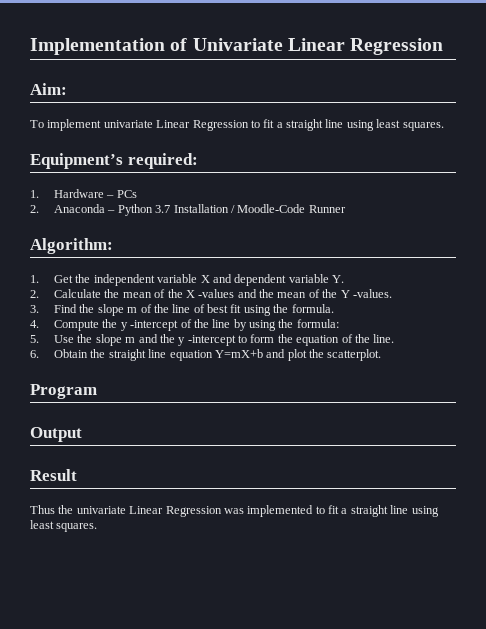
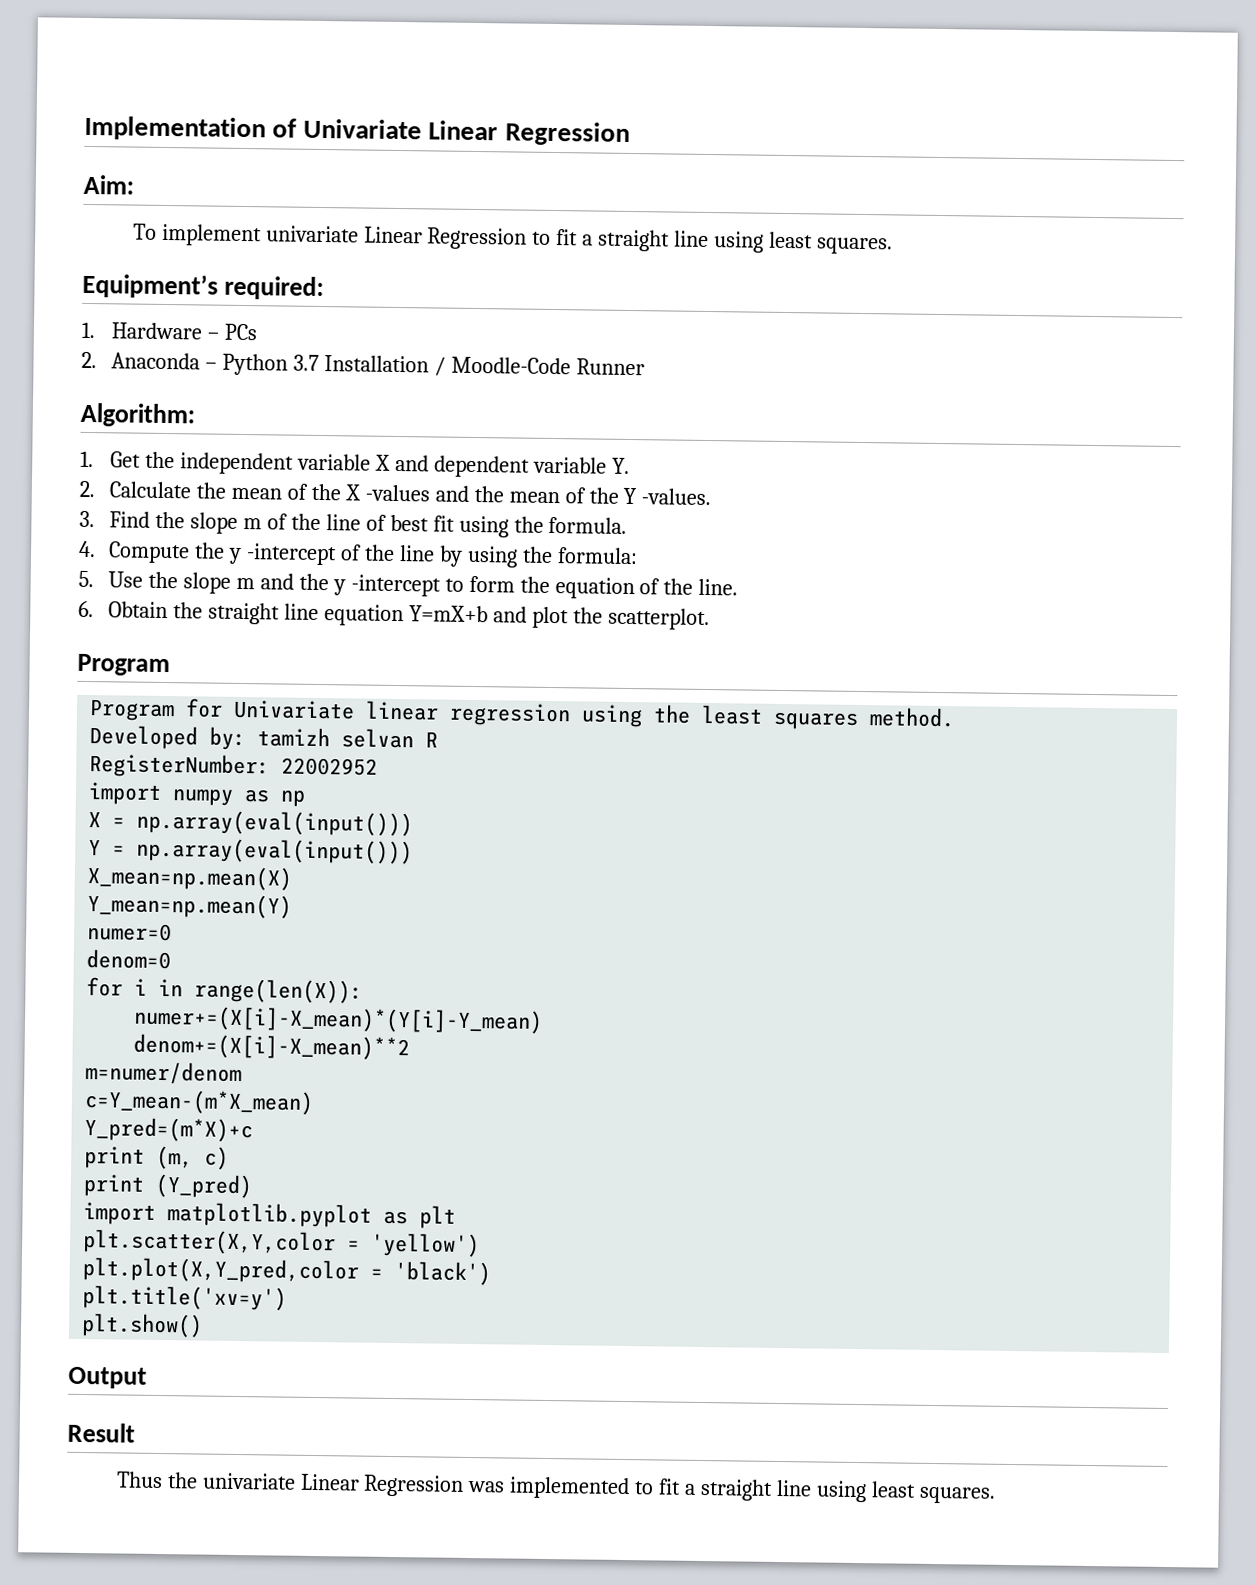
+ Program for Univariate linear regression using the least squares method.
+ Developed by: tamizh selvan R
+ RegisterNumber: 22002952
+ import numpy as np
+ X = np.array(eval(input()))
+ Y = np.array(eval(input()))
+ X_mean=np.mean(X)
+ Y_mean=np.mean(Y)
+ numer=0
+ denom=0
+ for i in range(len(X)):
+ numer+=(X[i]-X_mean)*(Y[i]-Y_mean)
+ denom+=(X[i]-X_mean)**2
+ m=numer/denom
+ c=Y_mean-(m*X_mean)
+ Y_pred=(m*X)+c
+ print (m, c)
+ print (Y_pred)
+ import matplotlib.pyplot as plt
+ plt.scatter(X,Y,color = 'yellow')
+ plt.plot(X,Y_pred,color = 'black')
+ plt.title('xv=y')
+ plt.show()

